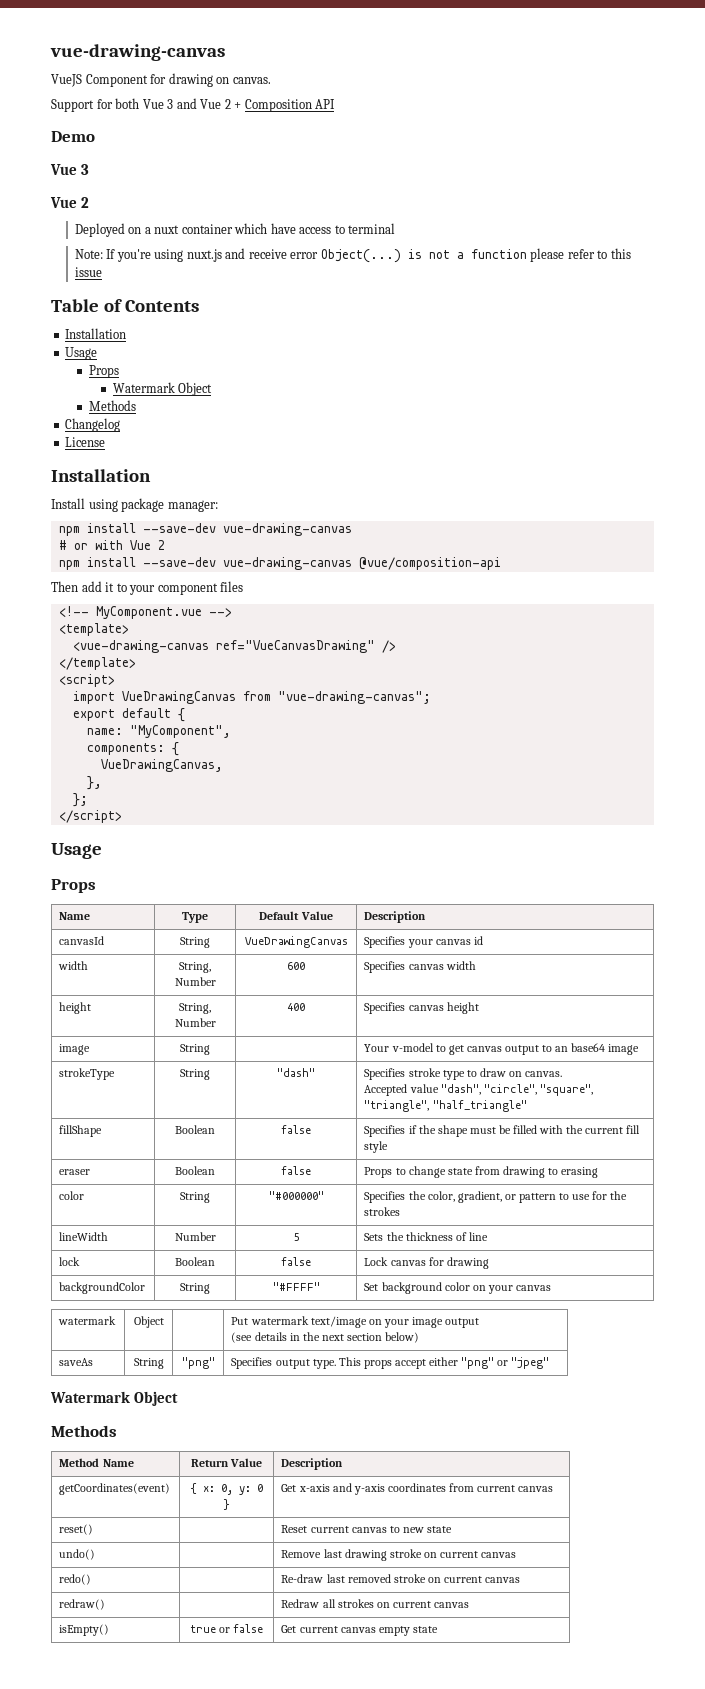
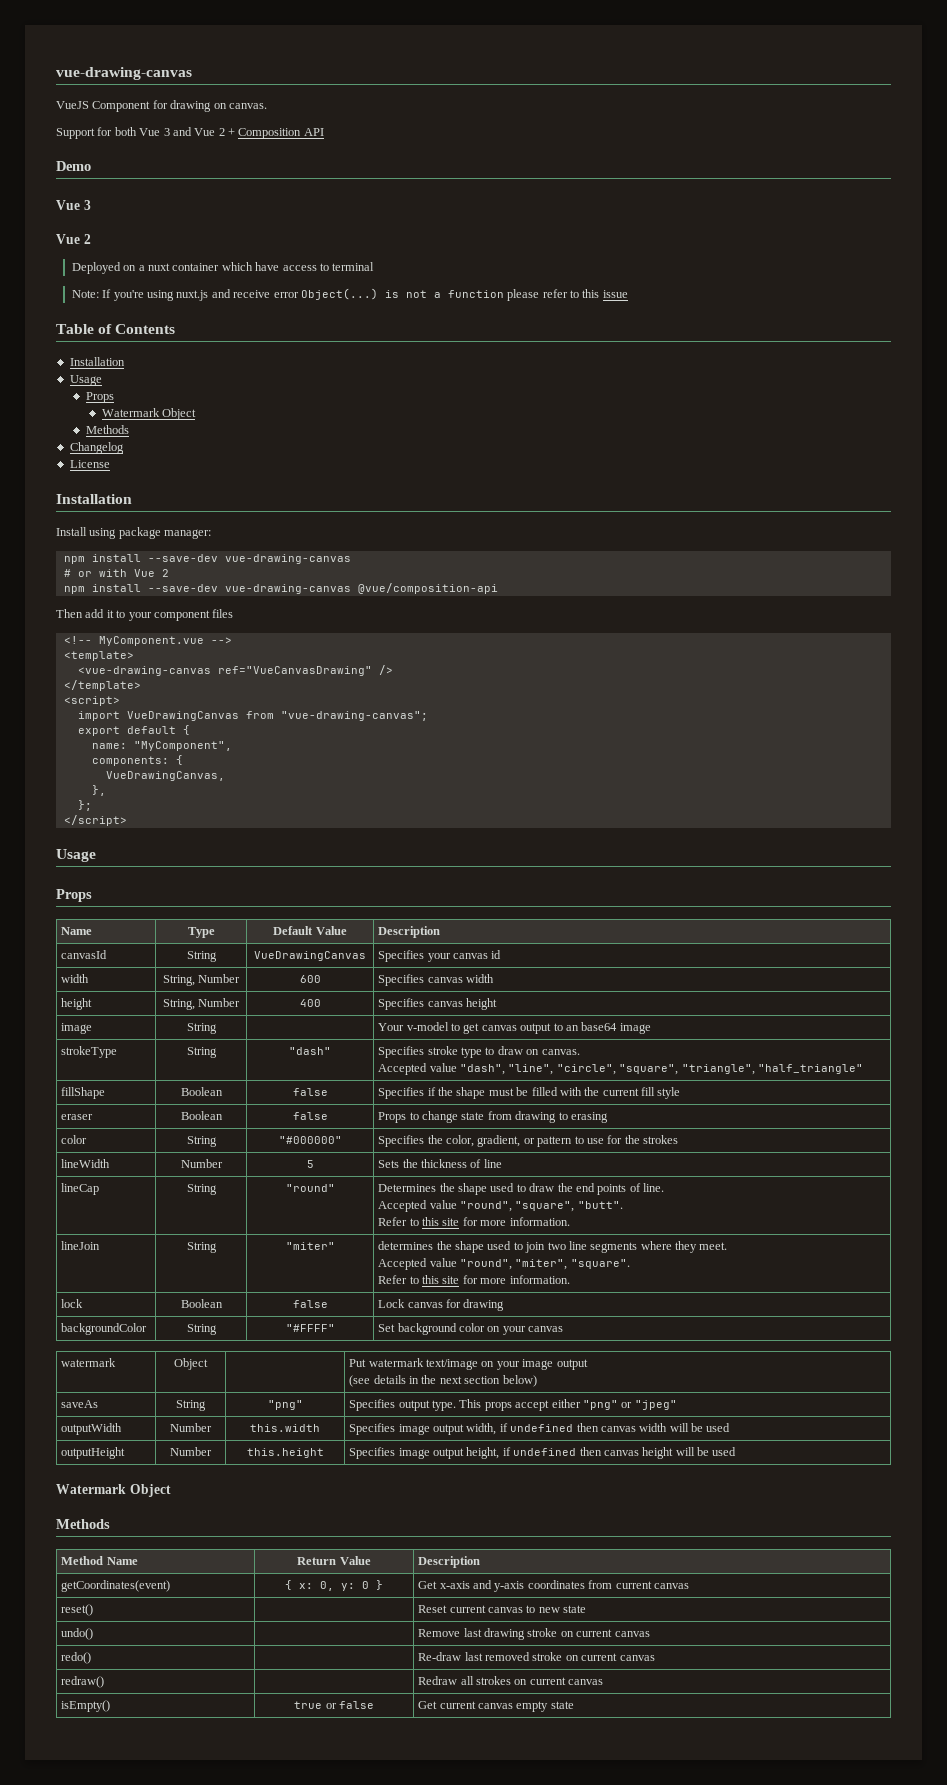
  strokeType | String | "dash" | Specifies stroke type to draw on canvas.
- Accepted value "dash", "circle", "square", "triangle", "half_triangle"
+ Accepted value "dash", "line", "circle", "square", "triangle", "half_triangle"
+ lineCap | String | "round" | Determines the shape used to draw the end points of line.
+ Accepted value "round", "square", "butt".
+ Refer to this site for more information.
+ lineJoin | String | "miter" | determines the shape used to join two line segments where they meet.
+ Accepted value "round", "miter", "square".
+ Refer to this site for more information.
+ outputWidth | Number | this.width | Specifies image output width, if undefined then canvas width will be used
+ outputHeight | Number | this.height | Specifies image output height, if undefined then canvas height will be used

